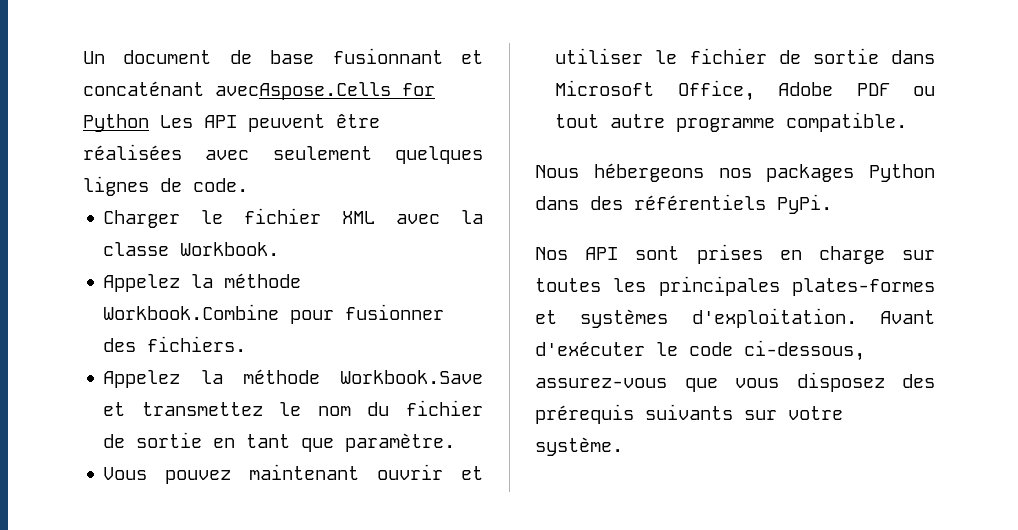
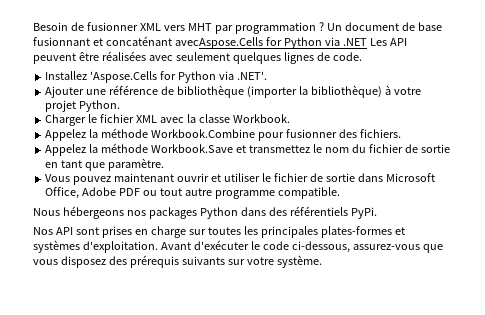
+ Besoin de fusionner XML vers MHT par programmation ?
- Un document de base fusionnant et concaténant avecAspose.Cells for Python Les API peuvent être réalisées avec seulement quelques lignes de code.
+ Un document de base fusionnant et concaténant avecAspose.Cells for Python via .NET Les API peuvent être réalisées avec seulement quelques lignes de code.
+ Installez 'Aspose.Cells for Python via .NET'.
+ Ajouter une référence de bibliothèque (importer la bibliothèque) à votre projet Python.

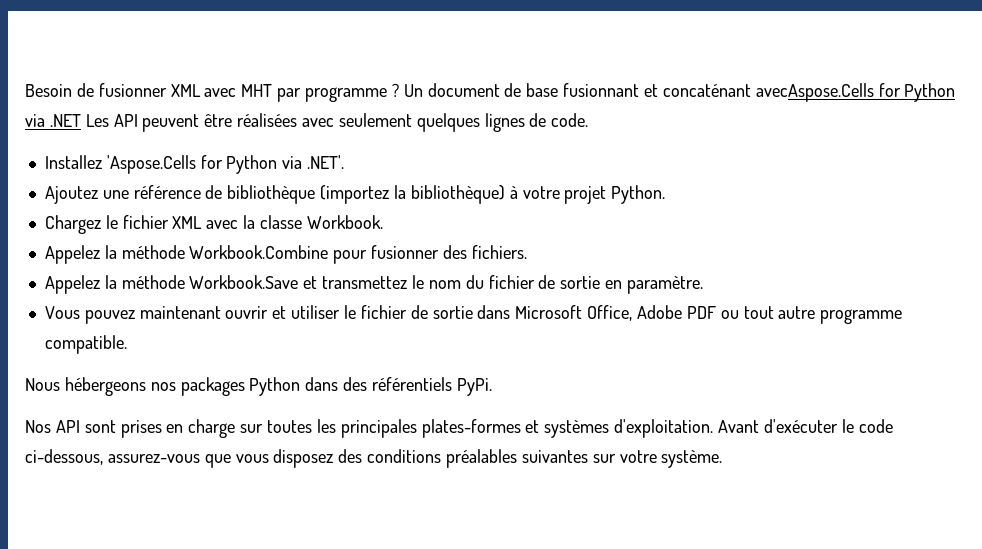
- Besoin de fusionner XML vers MHT par programmation ?
+ Besoin de fusionner XML avec MHT par programme ?
- Ajouter une référence de bibliothèque (importer la bibliothèque) à votre projet Python.
+ Ajoutez une référence de bibliothèque (importez la bibliothèque) à votre projet Python.
- Charger le fichier XML avec la classe Workbook.
+ Chargez le fichier XML avec la classe Workbook.
- Appelez la méthode Workbook.Save et transmettez le nom du fichier de sortie en tant que paramètre.
+ Appelez la méthode Workbook.Save et transmettez le nom du fichier de sortie en paramètre.
- Avant d'exécuter le code ci-dessous, assurez-vous que vous disposez des prérequis suivants sur votre système.
+ Avant d'exécuter le code ci-dessous, assurez-vous que vous disposez des conditions préalables suivantes sur votre système.

